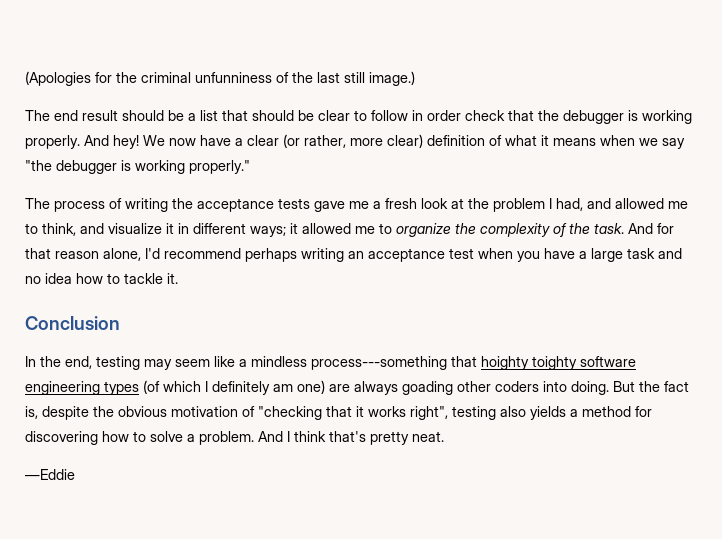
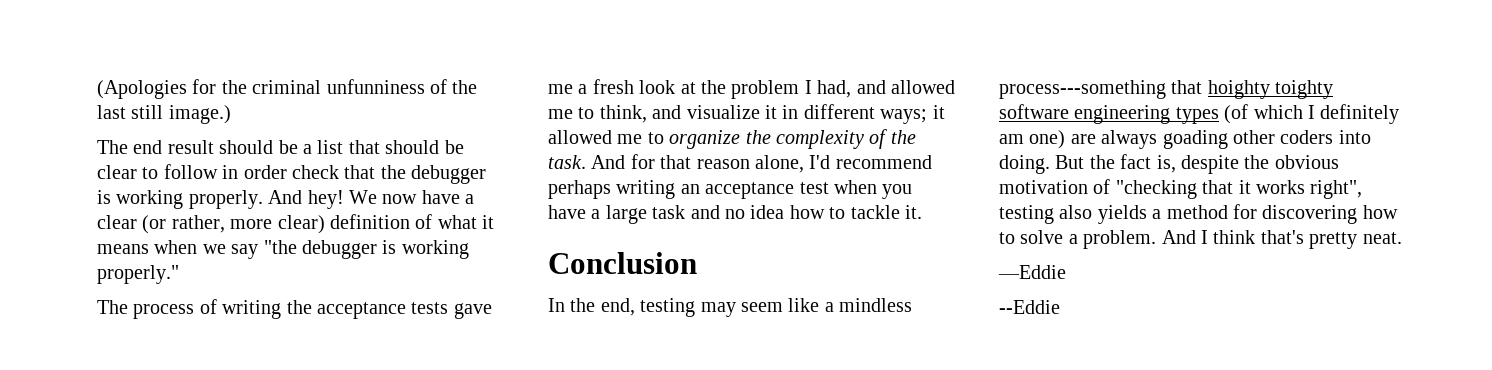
+ --Eddie

